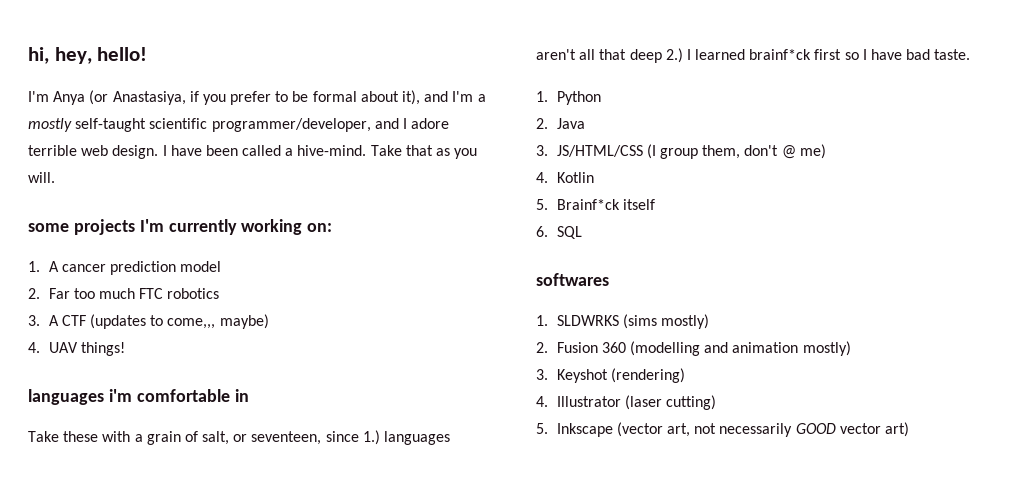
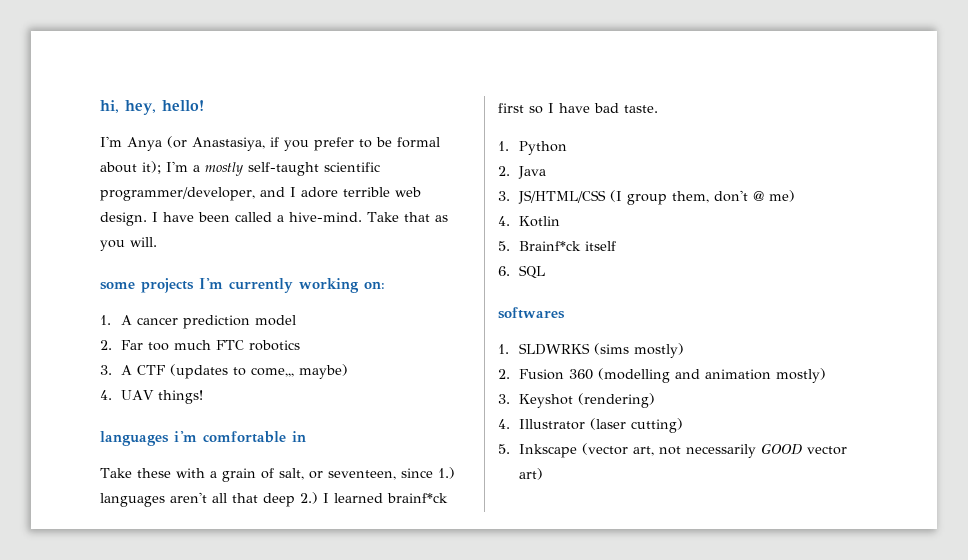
- I'm Anya (or Anastasiya, if you prefer to be formal about it), and I'm a mostly self-taught scientific programmer/developer, and I adore terrible web design.
+ I'm Anya (or Anastasiya, if you prefer to be formal about it); I'm a mostly self-taught scientific programmer/developer, and I adore terrible web design.

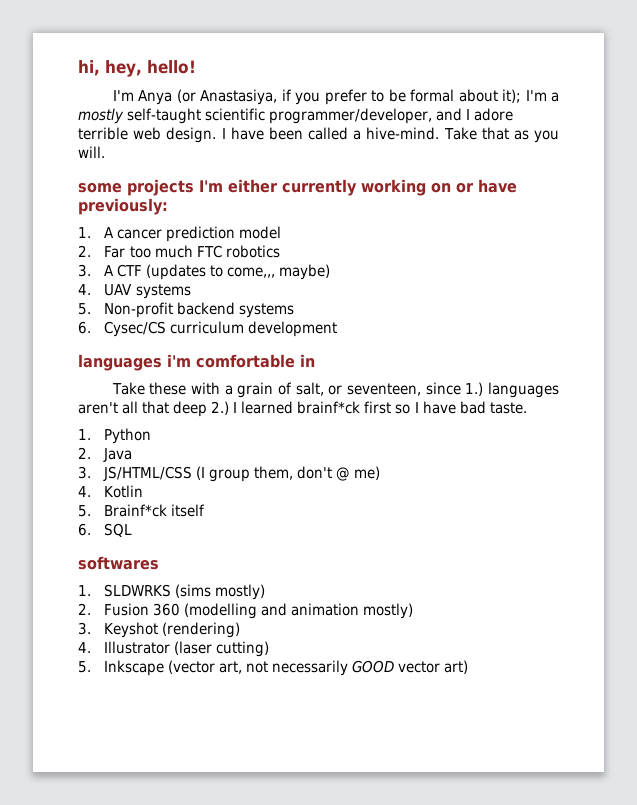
- some projects I'm currently working on:
+ some projects I'm either currently working on or have previously:
- 4. UAV things!
+ 4. UAV systems
+ 5. Non-profit backend systems
+ 6. Cysec/CS curriculum development

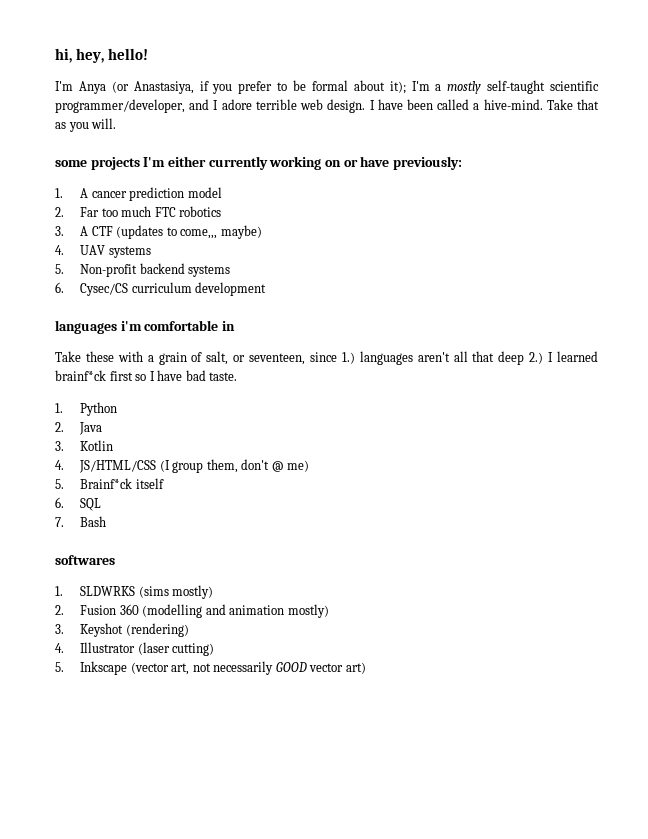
- 3. JS/HTML/CSS (I group them, don't @ me)
+ 3. Kotlin
+ 4. JS/HTML/CSS (I group them, don't @ me)
- 4. Kotlin
+ 7. Bash

